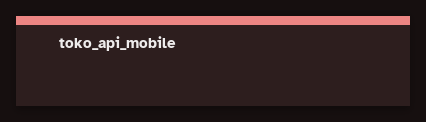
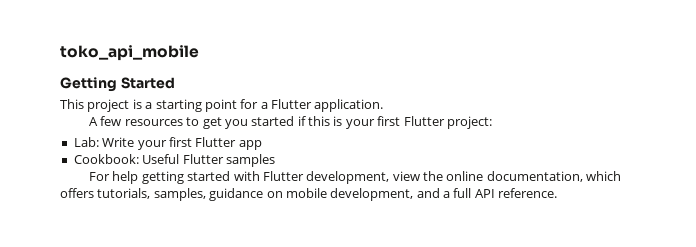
+ Getting Started
+ This project is a starting point for a Flutter application.
+ A few resources to get you started if this is your first Flutter project:
+ Lab: Write your first Flutter app
+ Cookbook: Useful Flutter samples
+ For help getting started with Flutter development, view the online documentation, which offers tutorials, samples, guidance on mobile development, and a full API reference.

